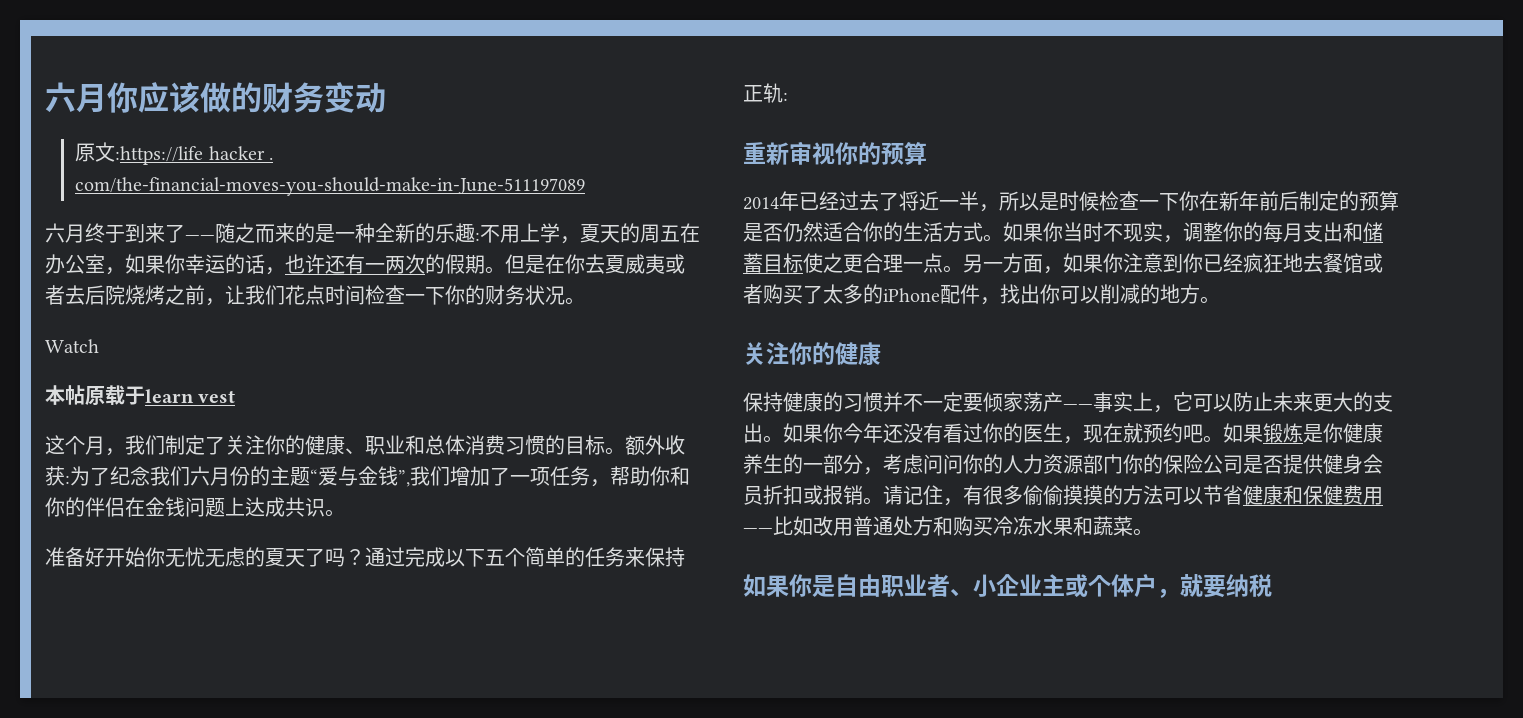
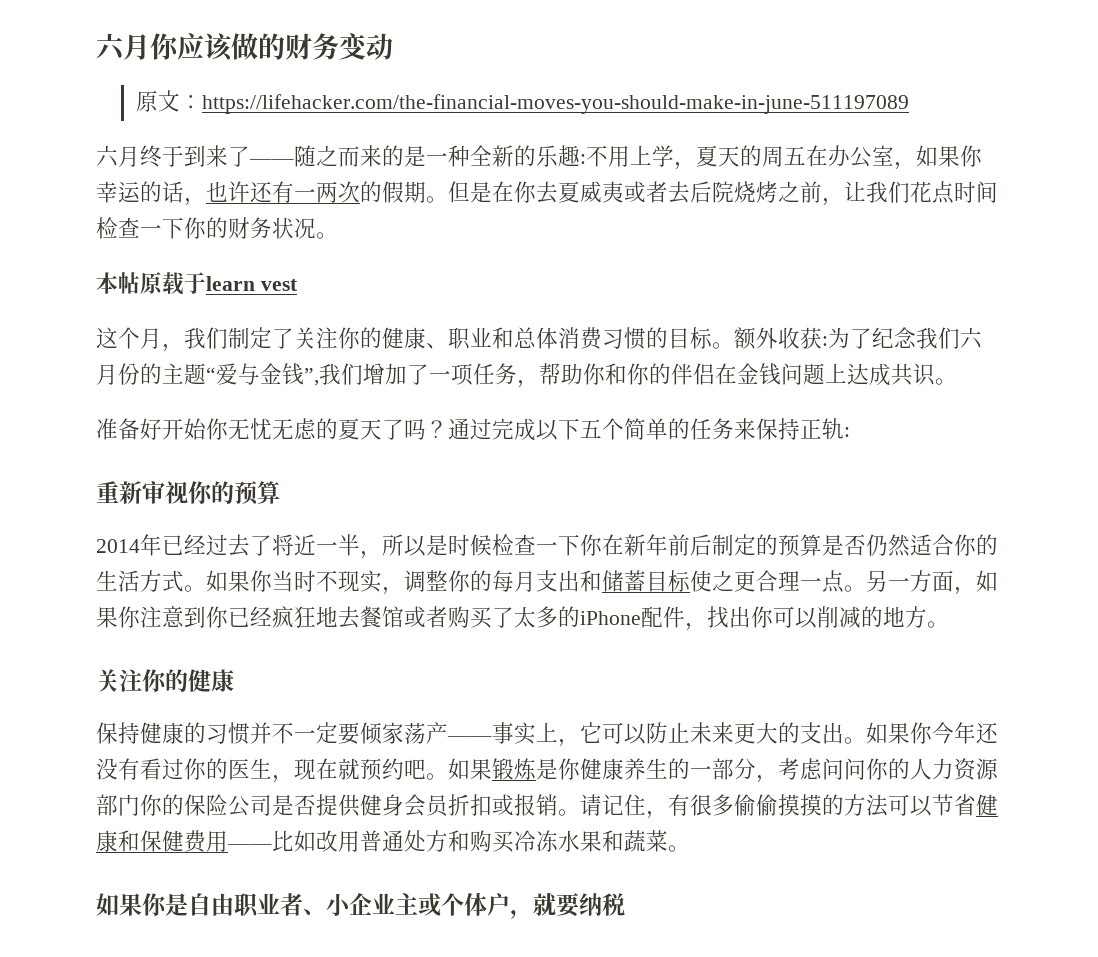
- 原文:https://life hacker . com/the-financial-moves-you-should-make-in-June-511197089
+ 原文：https://lifehacker.com/the-financial-moves-you-should-make-in-june-511197089
- Watch

